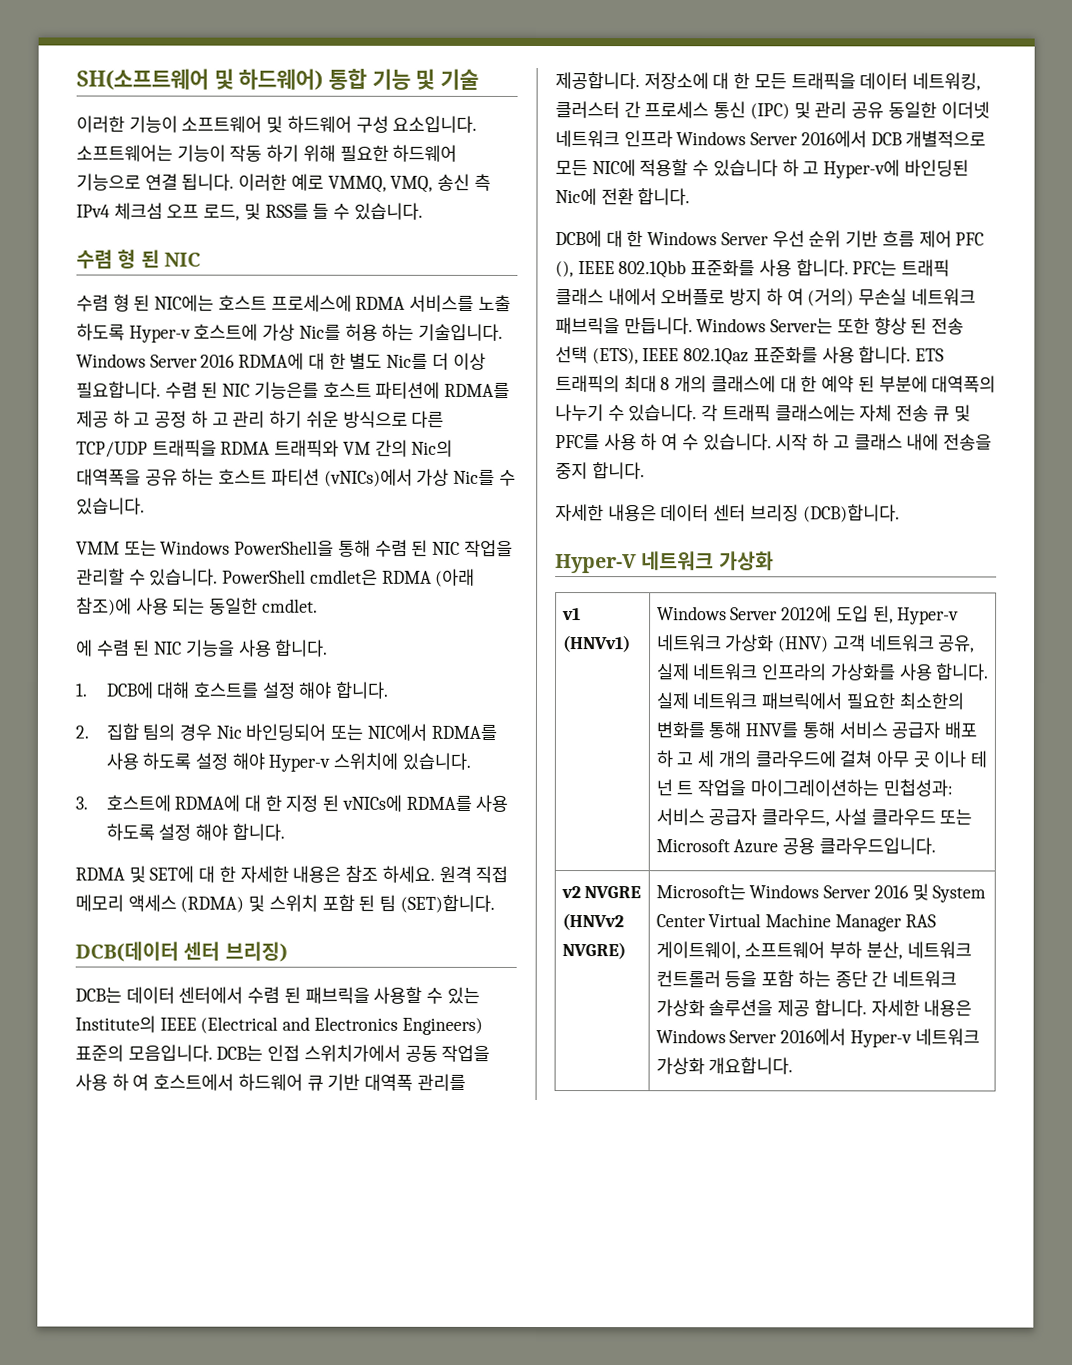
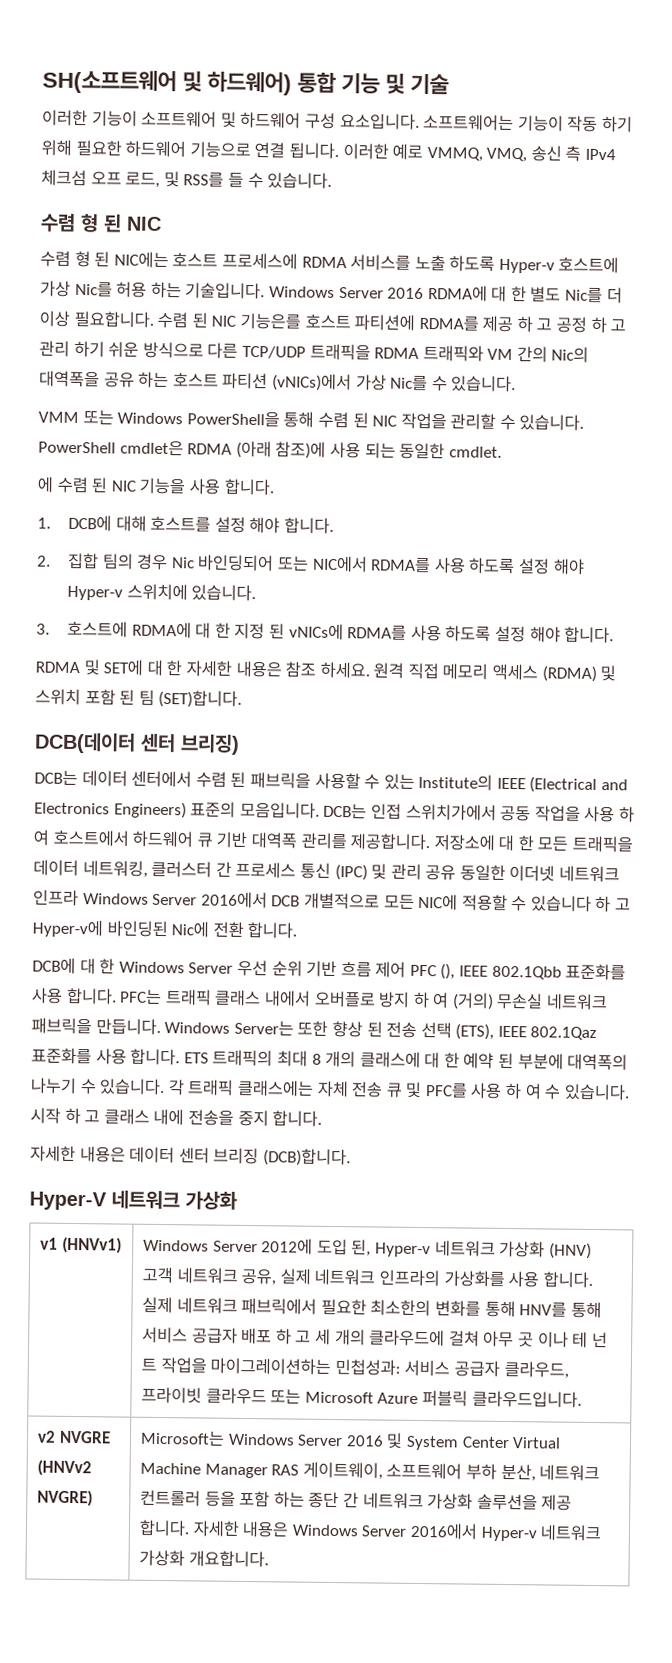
- 실제 네트워크 패브릭에서 필요한 최소한의 변화를 통해 HNV를 통해 서비스 공급자 배포 하 고 세 개의 클라우드에 걸쳐 아무 곳 이나 테 넌 트 작업을 마이그레이션하는 민첩성과: 서비스 공급자 클라우드, 사설 클라우드 또는 Microsoft Azure 공용 클라우드입니다.
+ 실제 네트워크 패브릭에서 필요한 최소한의 변화를 통해 HNV를 통해 서비스 공급자 배포 하 고 세 개의 클라우드에 걸쳐 아무 곳 이나 테 넌 트 작업을 마이그레이션하는 민첩성과: 서비스 공급자 클라우드, 프라이빗 클라우드 또는 Microsoft Azure 퍼블릭 클라우드입니다.

